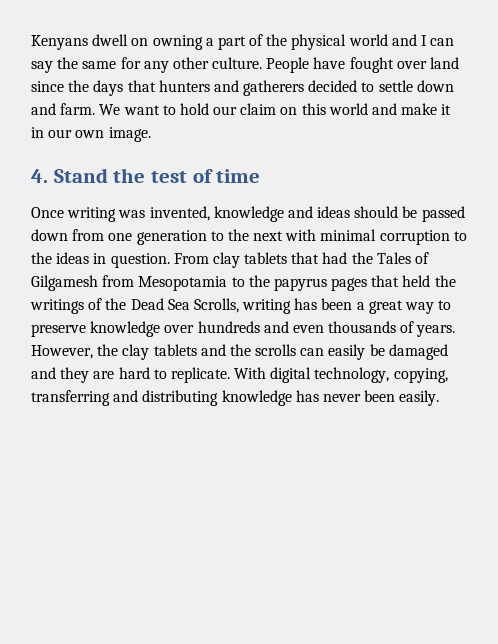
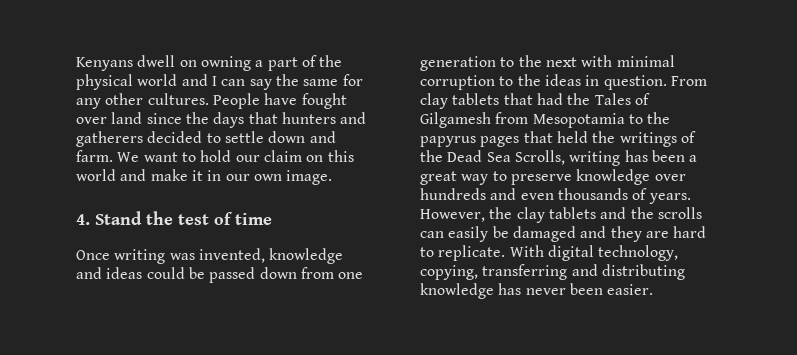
- Kenyans dwell on owning a part of the physical world and I can say the same for any other culture.
+ Kenyans dwell on owning a part of the physical world and I can say the same for any other cultures.
- Once writing was invented, knowledge and ideas should be passed down from one generation to the next with minimal corruption to the ideas in question.
+ Once writing was invented, knowledge and ideas could be passed down from one generation to the next with minimal corruption to the ideas in question.
- With digital technology, copying, transferring and distributing knowledge has never been easily.
+ With digital technology, copying, transferring and distributing knowledge has never been easier.

